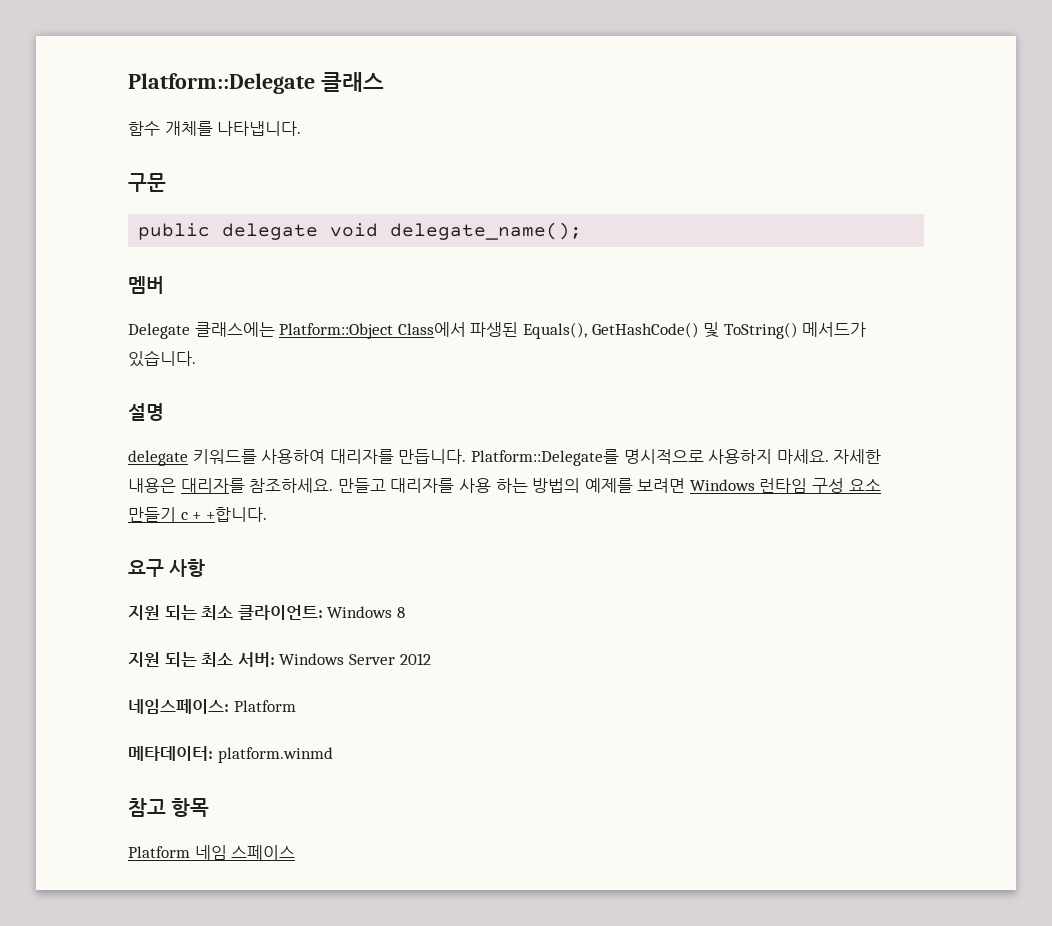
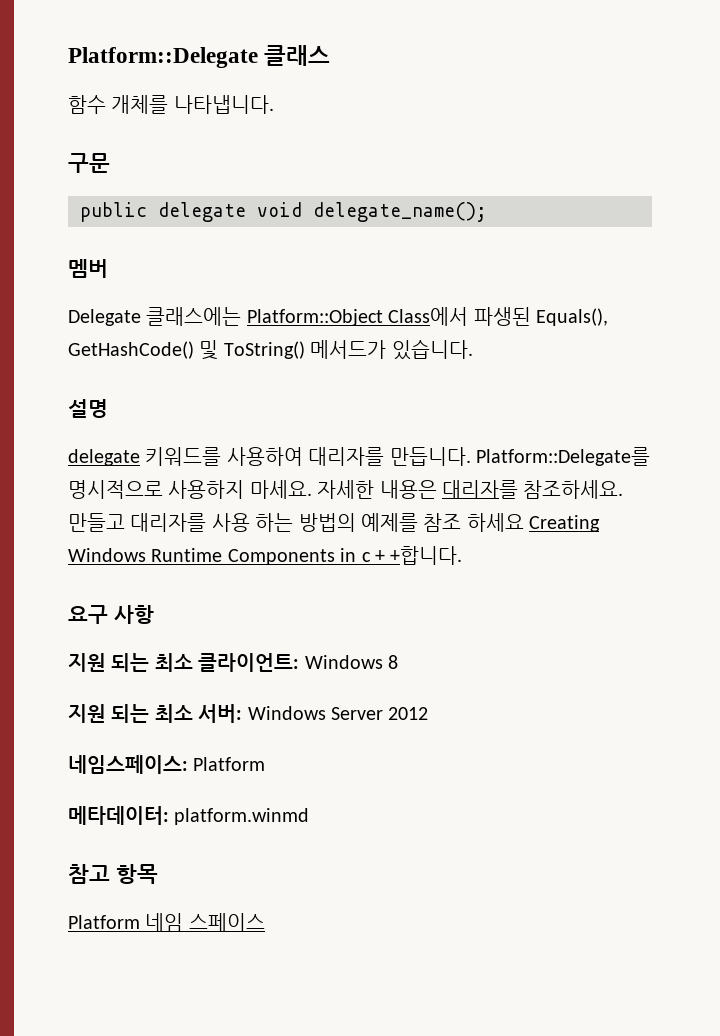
- 만들고 대리자를 사용 하는 방법의 예제를 보려면 Windows 런타임 구성 요소 만들기 c + +합니다.
+ 만들고 대리자를 사용 하는 방법의 예제를 참조 하세요 Creating Windows Runtime Components in c + +합니다.

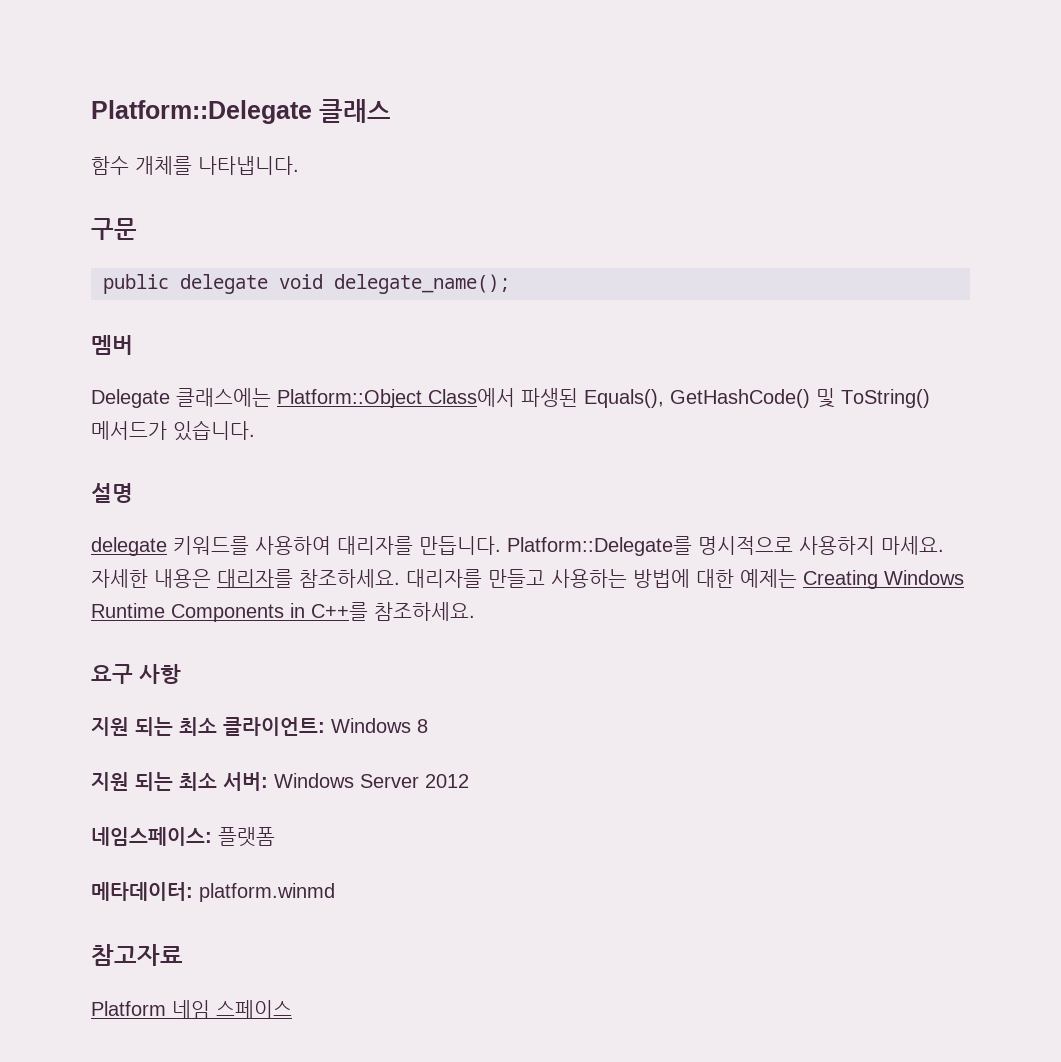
- 만들고 대리자를 사용 하는 방법의 예제를 참조 하세요 Creating Windows Runtime Components in c + +합니다.
+ 대리자를 만들고 사용하는 방법에 대한 예제는 Creating Windows Runtime Components in C++를 참조하세요.
- 네임스페이스: Platform
+ 네임스페이스: 플랫폼
- 참고 항목
+ 참고자료

